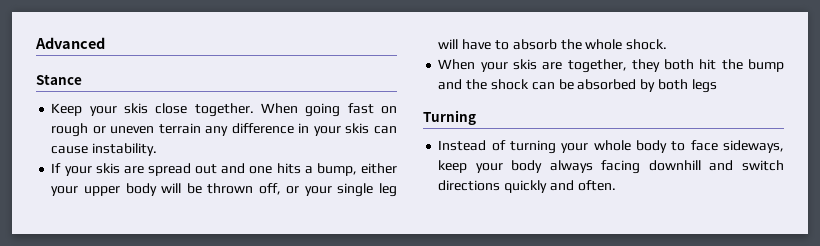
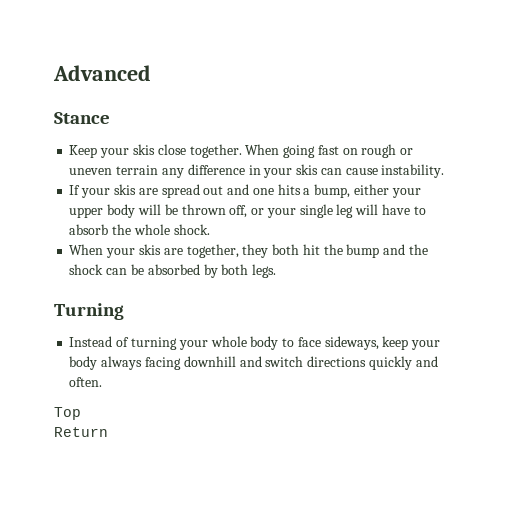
- When your skis are together, they both hit the bump and the shock can be absorbed by both legs
+ When your skis are together, they both hit the bump and the shock can be absorbed by both legs.
+ Top
+ Return

